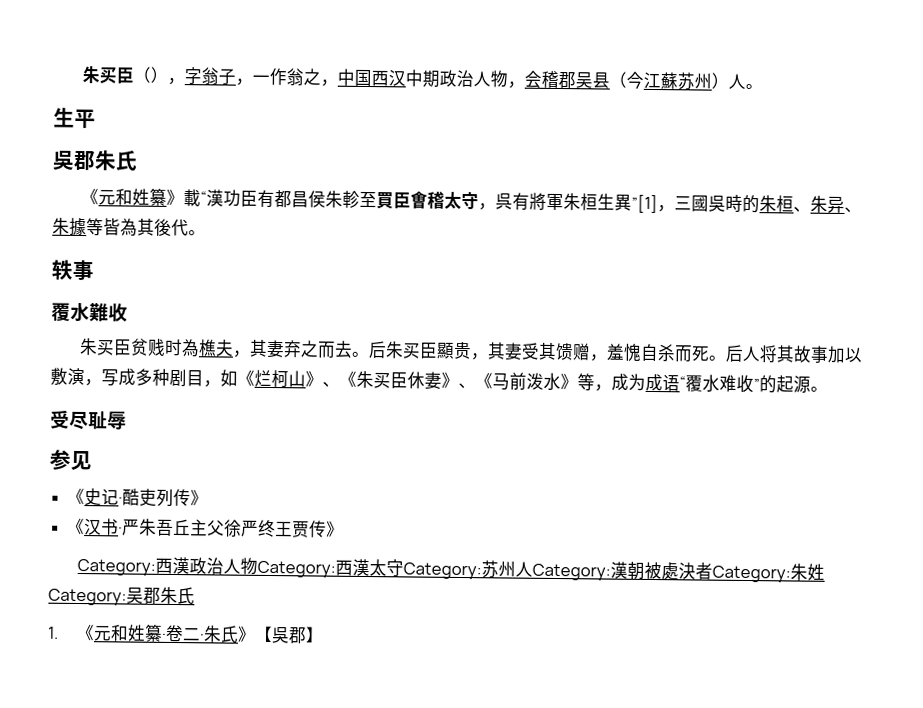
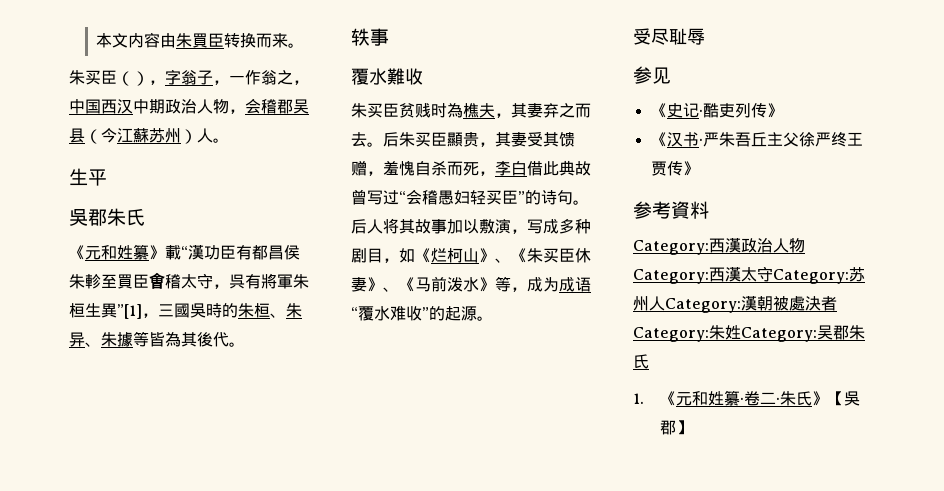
+ 本文内容由朱買臣转换而来。
- 后朱买臣顯贵，其妻受其馈赠，羞愧自杀而死。
+ 后朱买臣顯贵，其妻受其馈赠，羞愧自杀而死，李白借此典故曾写过“会稽愚妇轻买臣”的诗句。
+ 参考資料

